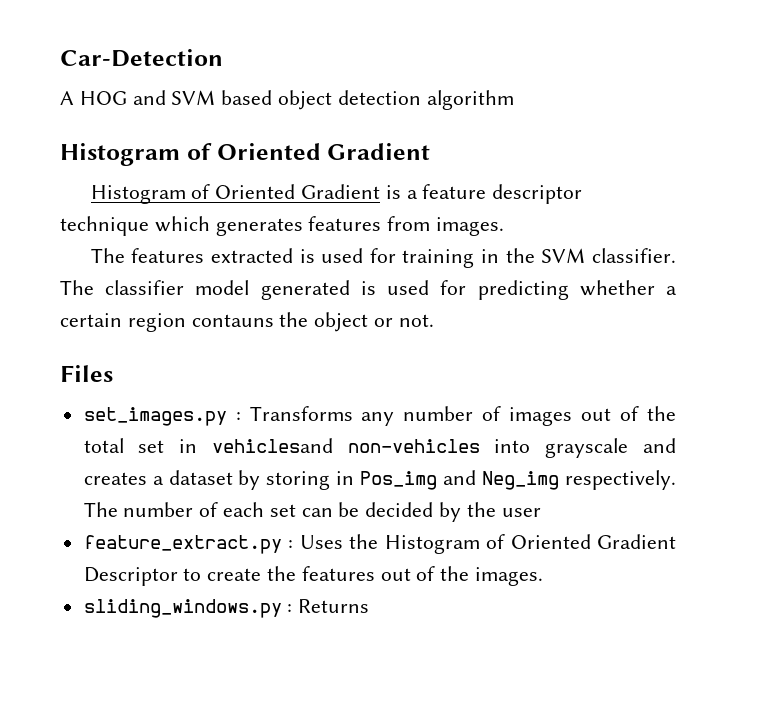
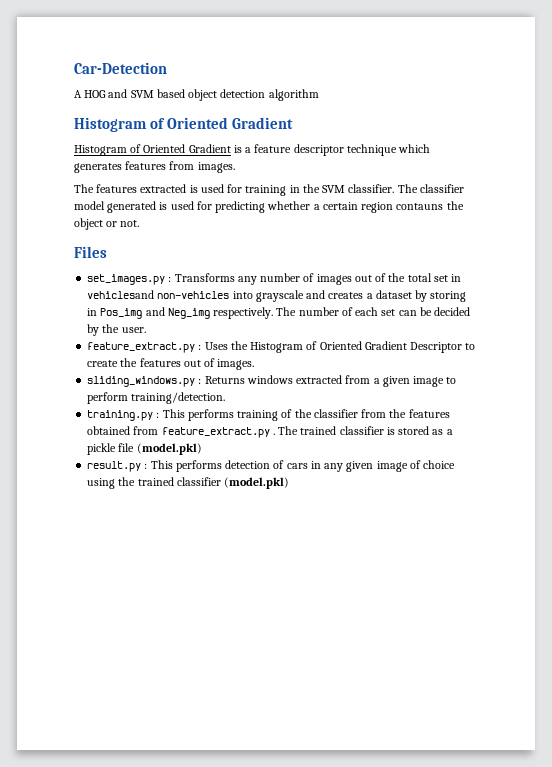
- The number of each set can be decided by the user
+ The number of each set can be decided by the user.
- feature_extract.py : Uses the Histogram of Oriented Gradient Descriptor to create the features out of the images.
+ feature_extract.py : Uses the Histogram of Oriented Gradient Descriptor to create the features out of images.
- sliding_windows.py : Returns
+ sliding_windows.py : Returns windows extracted from a given image to perform training/detection.
+ training.py : This performs training of the classifier from the features obtained from feature_extract.py . The trained classifier is stored as a pickle file (model.pkl)
+ result.py : This performs detection of cars in any given image of choice using the trained classifier (model.pkl)

